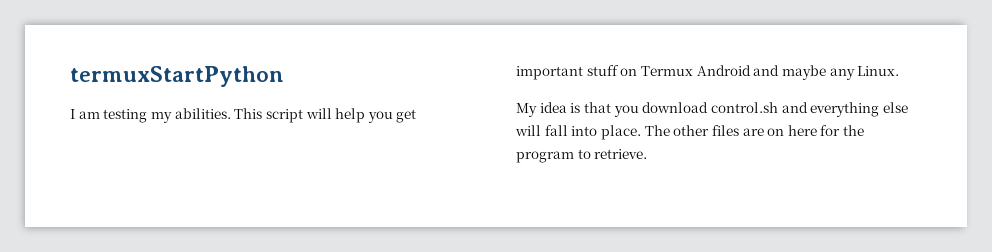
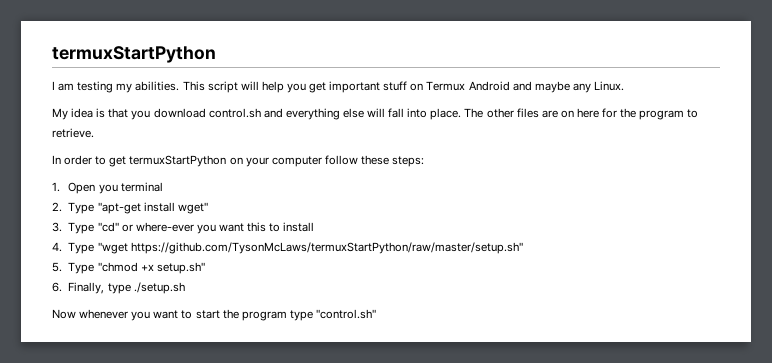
+ In order to get termuxStartPython on your computer follow these steps:
+ 1. Open you terminal
+ 2. Type "apt-get install wget"
+ 3. Type "cd" or where-ever you want this to install
+ 4. Type "wget https://github.com/TysonMcLaws/termuxStartPython/raw/master/setup.sh"
+ 5. Type "chmod +x setup.sh"
+ 6. Finally, type ./setup.sh
+ Now whenever you want to start the program type "control.sh"

